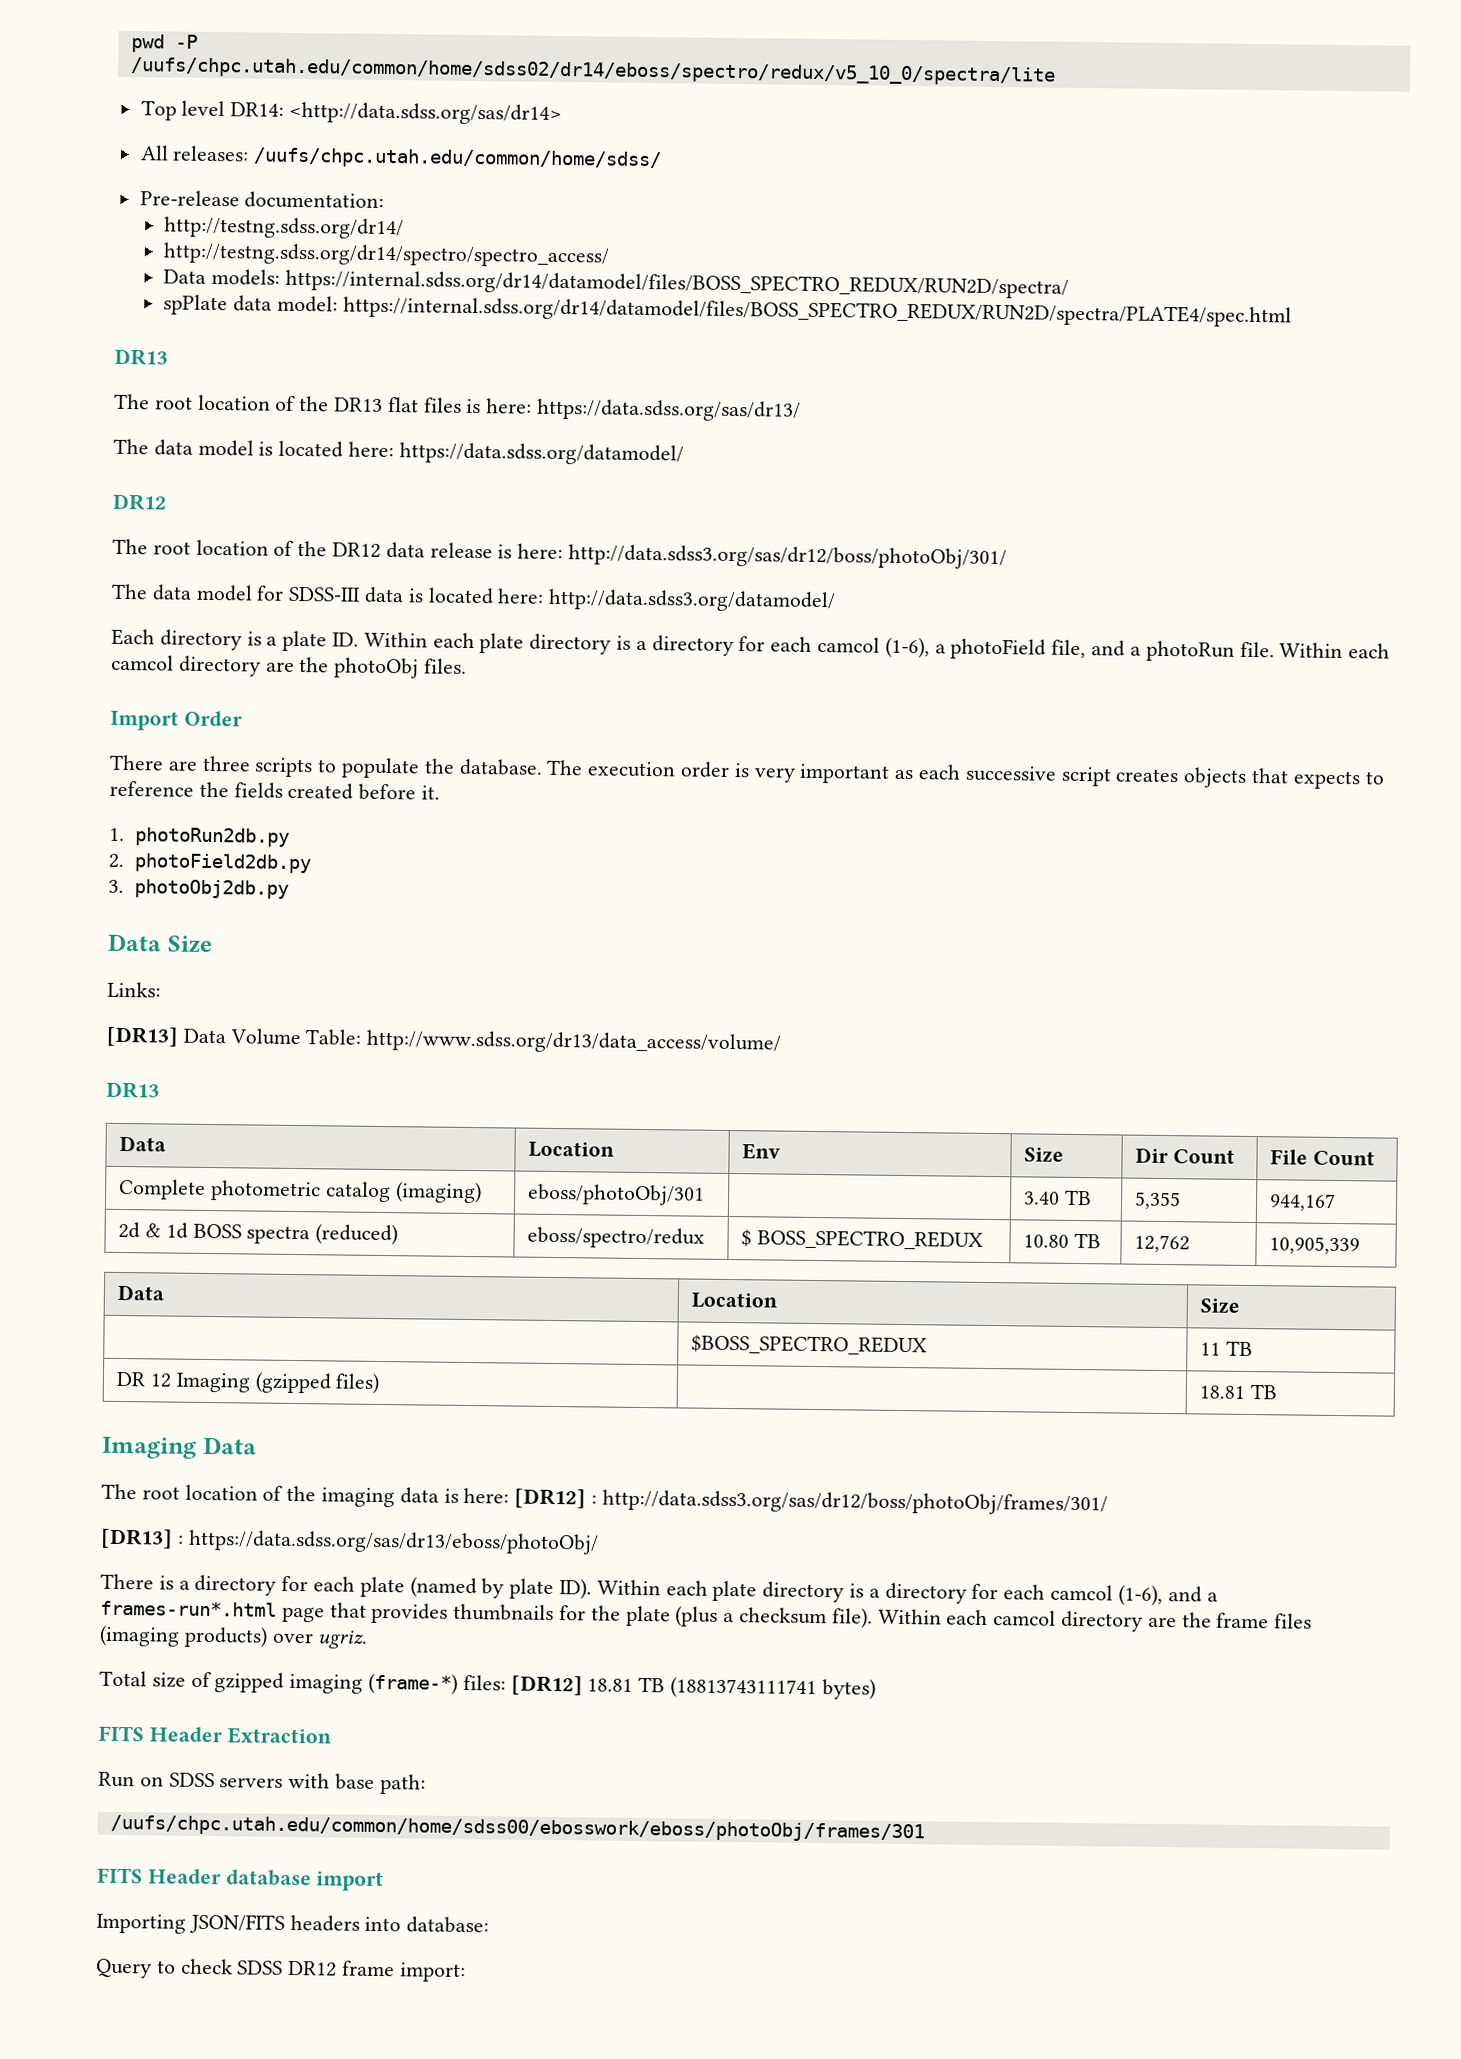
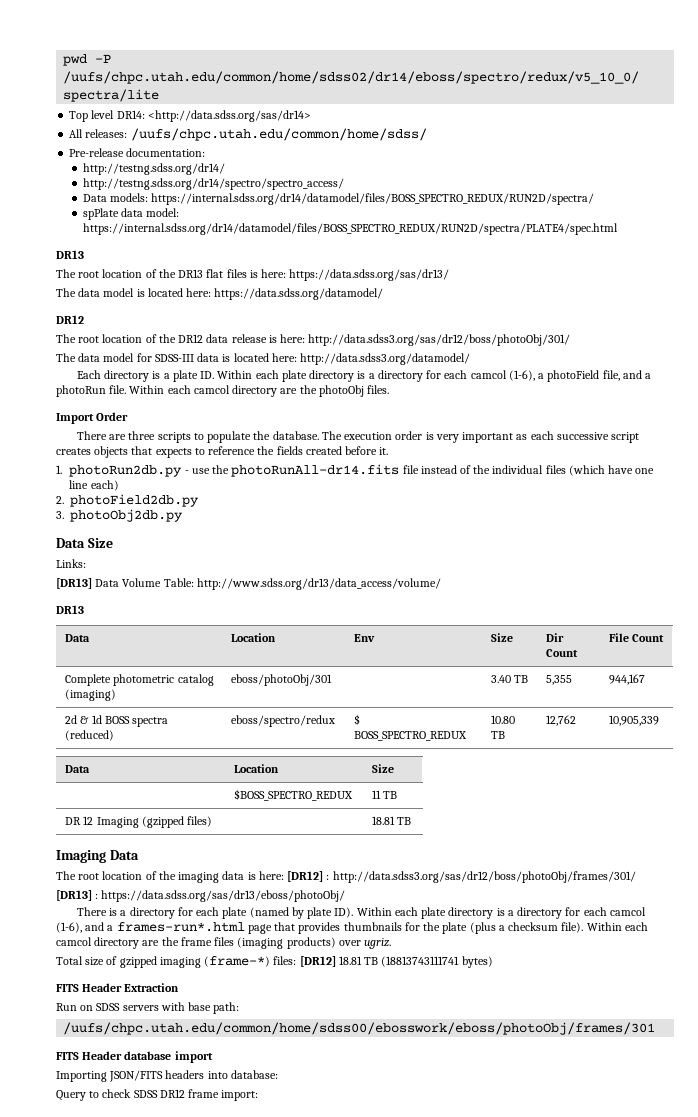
- 1. photoRun2db.py
+ 1. photoRun2db.py - use the photoRunAll-dr14.fits file instead of the individual files (which have one line each)

